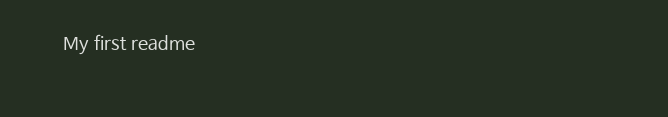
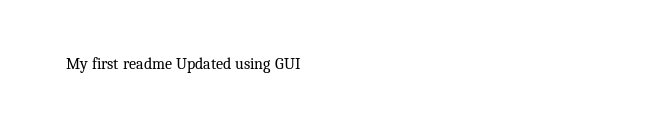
- My first readme
+ My first readme Updated using GUI

